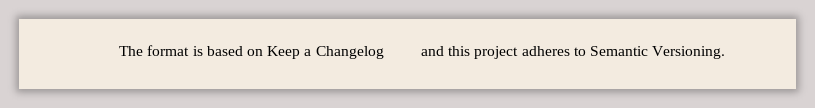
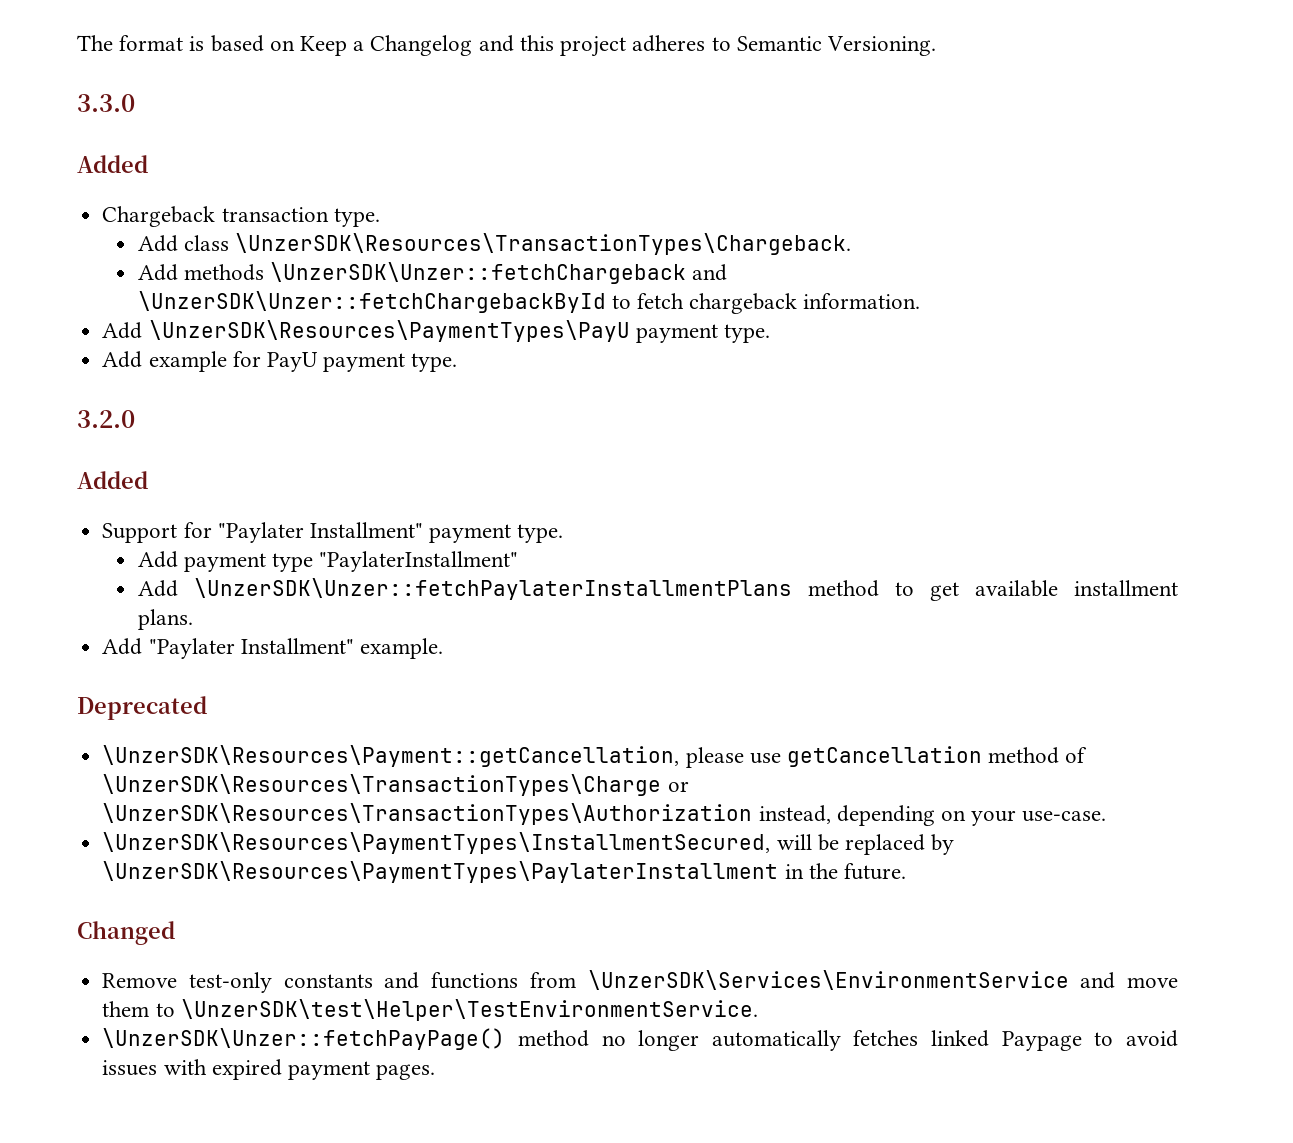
+ 3.3.0
+ Added
+ Chargeback transaction type.
+ Add class \UnzerSDK\Resources\TransactionTypes\Chargeback.
+ Add methods \UnzerSDK\Unzer::fetchChargeback and \UnzerSDK\Unzer::fetchChargebackById to fetch chargeback information.
+ Add \UnzerSDK\Resources\PaymentTypes\PayU payment type.
+ Add example for PayU payment type.
+ 3.2.0
+ Added
+ Support for "Paylater Installment" payment type.
+ Add payment type "PaylaterInstallment"
+ Add \UnzerSDK\Unzer::fetchPaylaterInstallmentPlans method to get available installment plans.
+ Add "Paylater Installment" example.
+ Deprecated
+ \UnzerSDK\Resources\Payment::getCancellation, please use getCancellation method of \UnzerSDK\Resources\TransactionTypes\Charge or \UnzerSDK\Resources\TransactionTypes\Authorization instead, depending on your use-case.
+ \UnzerSDK\Resources\PaymentTypes\InstallmentSecured, will be replaced by \UnzerSDK\Resources\PaymentTypes\PaylaterInstallment in the future.
+ Changed
+ Remove test-only constants and functions from \UnzerSDK\Services\EnvironmentService and move them to \UnzerSDK\test\Helper\TestEnvironmentService.
+ \UnzerSDK\Unzer::fetchPayPage() method no longer automatically fetches linked Paypage to avoid issues with expired payment pages.

